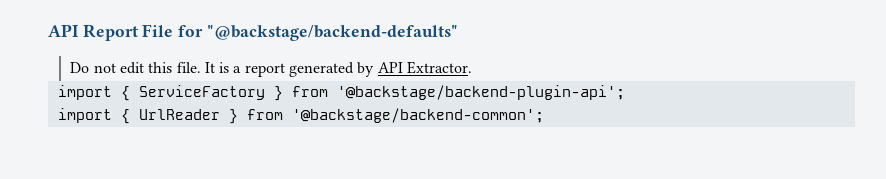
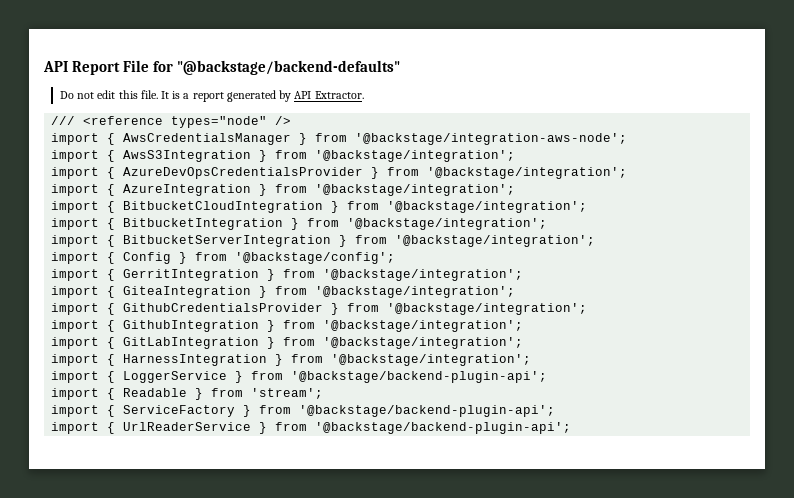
+ /// <reference types="node" />
+ import { AwsCredentialsManager } from '@backstage/integration-aws-node';
+ import { AwsS3Integration } from '@backstage/integration';
+ import { AzureDevOpsCredentialsProvider } from '@backstage/integration';
+ import { AzureIntegration } from '@backstage/integration';
+ import { BitbucketCloudIntegration } from '@backstage/integration';
+ import { BitbucketIntegration } from '@backstage/integration';
+ import { BitbucketServerIntegration } from '@backstage/integration';
+ import { Config } from '@backstage/config';
+ import { GerritIntegration } from '@backstage/integration';
+ import { GiteaIntegration } from '@backstage/integration';
+ import { GithubCredentialsProvider } from '@backstage/integration';
+ import { GithubIntegration } from '@backstage/integration';
+ import { GitLabIntegration } from '@backstage/integration';
+ import { HarnessIntegration } from '@backstage/integration';
+ import { LoggerService } from '@backstage/backend-plugin-api';
+ import { Readable } from 'stream';
- import { UrlReader } from '@backstage/backend-common';
+ import { UrlReaderService } from '@backstage/backend-plugin-api';

